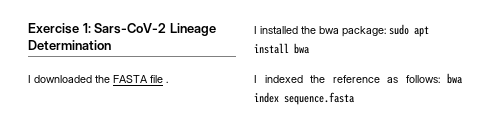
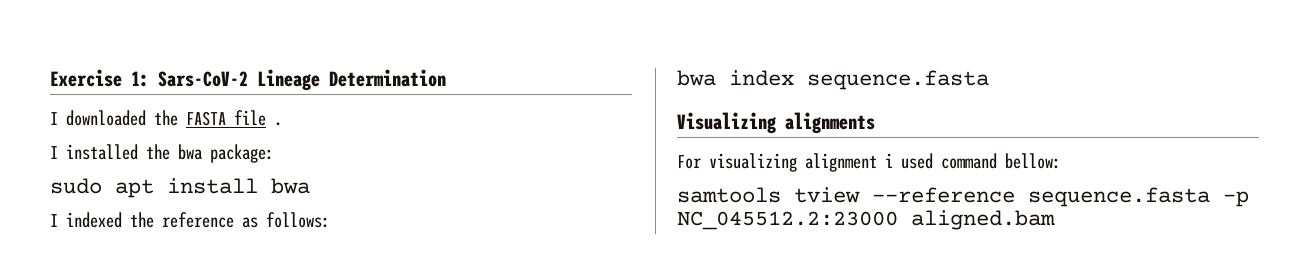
- I installed the bwa package: sudo apt install bwa
+ I installed the bwa package:
+ sudo apt install bwa
- I indexed the reference as follows: bwa index sequence.fasta
+ I indexed the reference as follows:
+ bwa index sequence.fasta
+ Visualizing alignments
+ For visualizing alignment i used command bellow:
+ samtools tview --reference sequence.fasta -p NC_045512.2:23000 aligned.bam

